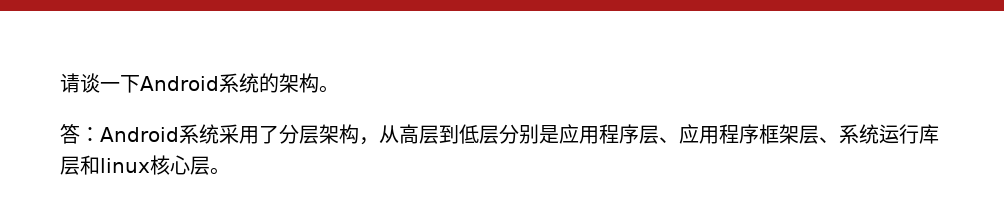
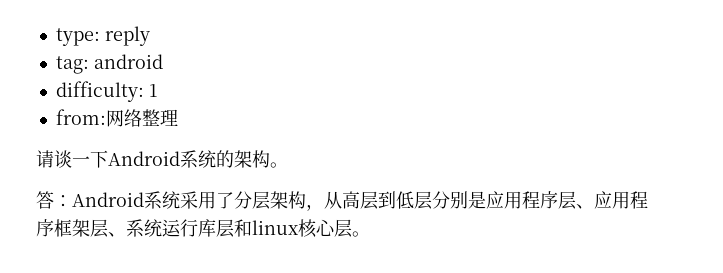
+ type: reply
+ tag: android
+ difficulty: 1
+ from:网络整理

